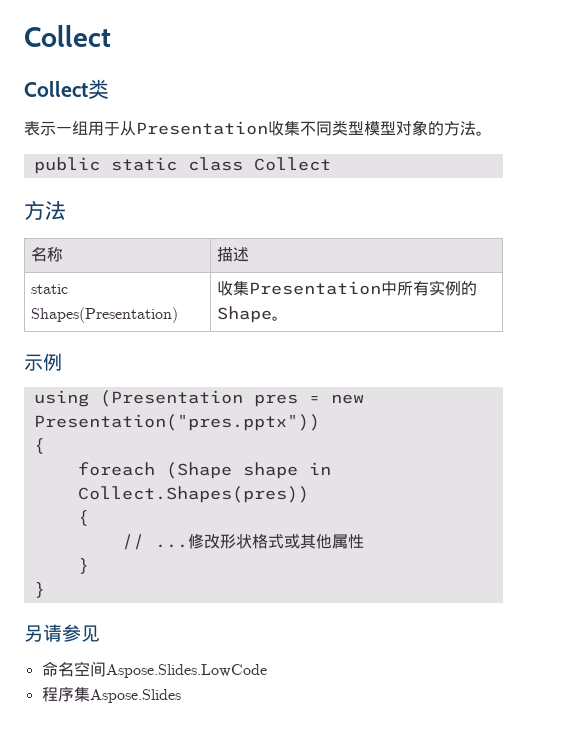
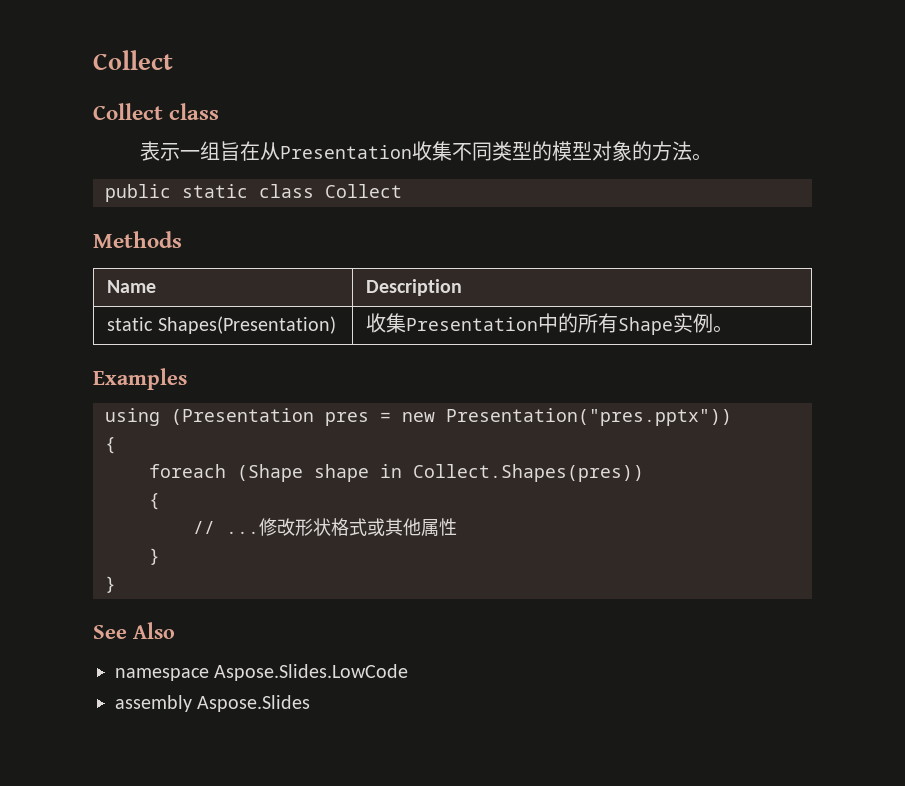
- Collect类
+ Collect class
- 表示一组用于从Presentation收集不同类型模型对象的方法。
+ 表示一组旨在从Presentation收集不同类型的模型对象的方法。
  public static class Collect
- 方法
- 名称 | 描述
+ Methods
+ Name | Description
- static Shapes(Presentation) | 收集Presentation中所有实例的Shape。
- 示例
+ static Shapes(Presentation) | 收集Presentation中的所有Shape实例。
+ Examples
- 另请参见
- 命名空间Aspose.Slides.LowCode
+ See Also
+ namespace Aspose.Slides.LowCode
- 程序集Aspose.Slides
+ assembly Aspose.Slides

